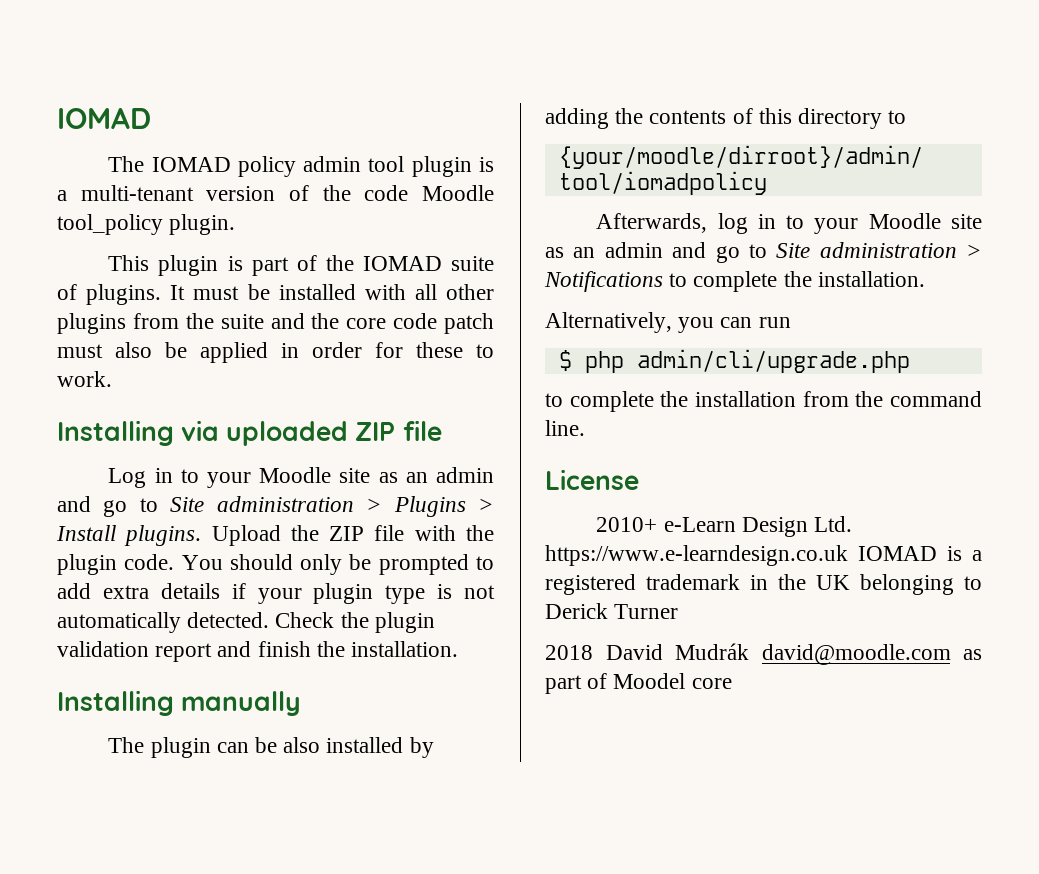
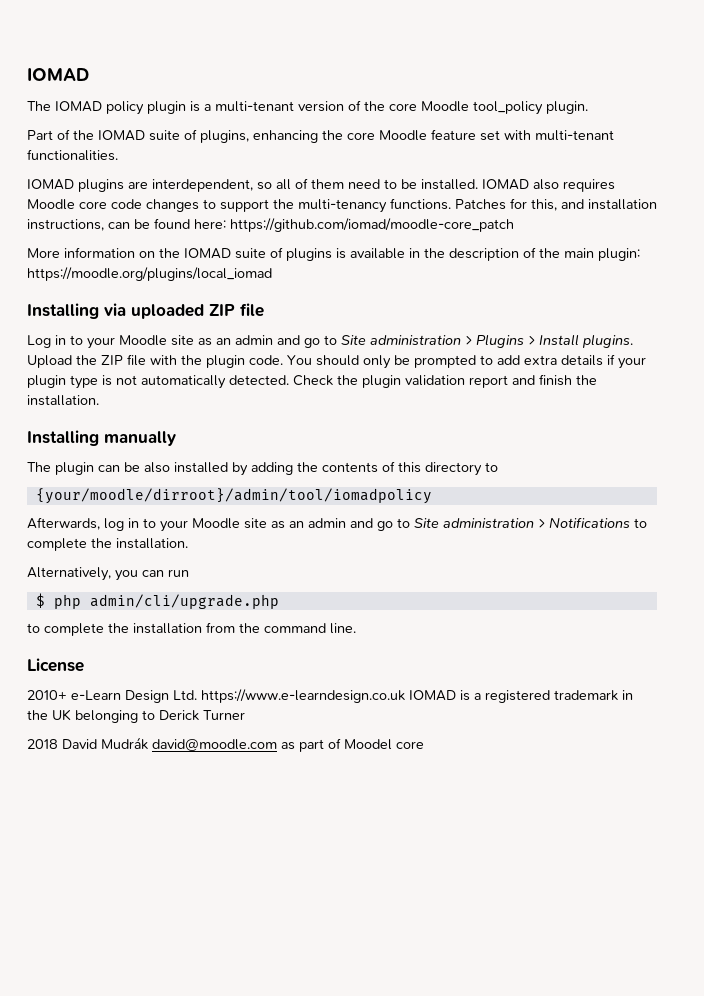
- The IOMAD policy admin tool plugin is a multi-tenant version of the code Moodle tool_policy plugin.
+ The IOMAD policy plugin is a multi-tenant version of the core Moodle tool_policy plugin.
- This plugin is part of the IOMAD suite of plugins. It must be installed with all other plugins from the suite and the core code patch must also be applied in order for these to work.
+ Part of the IOMAD suite of plugins, enhancing the core Moodle feature set with multi-tenant functionalities.
+ IOMAD plugins are interdependent, so all of them need to be installed. IOMAD also requires Moodle core code changes to support the multi-tenancy functions. Patches for this, and installation instructions, can be found here: https://github.com/iomad/moodle-core_patch
+ More information on the IOMAD suite of plugins is available in the description of the main plugin: https://moodle.org/plugins/local_iomad

